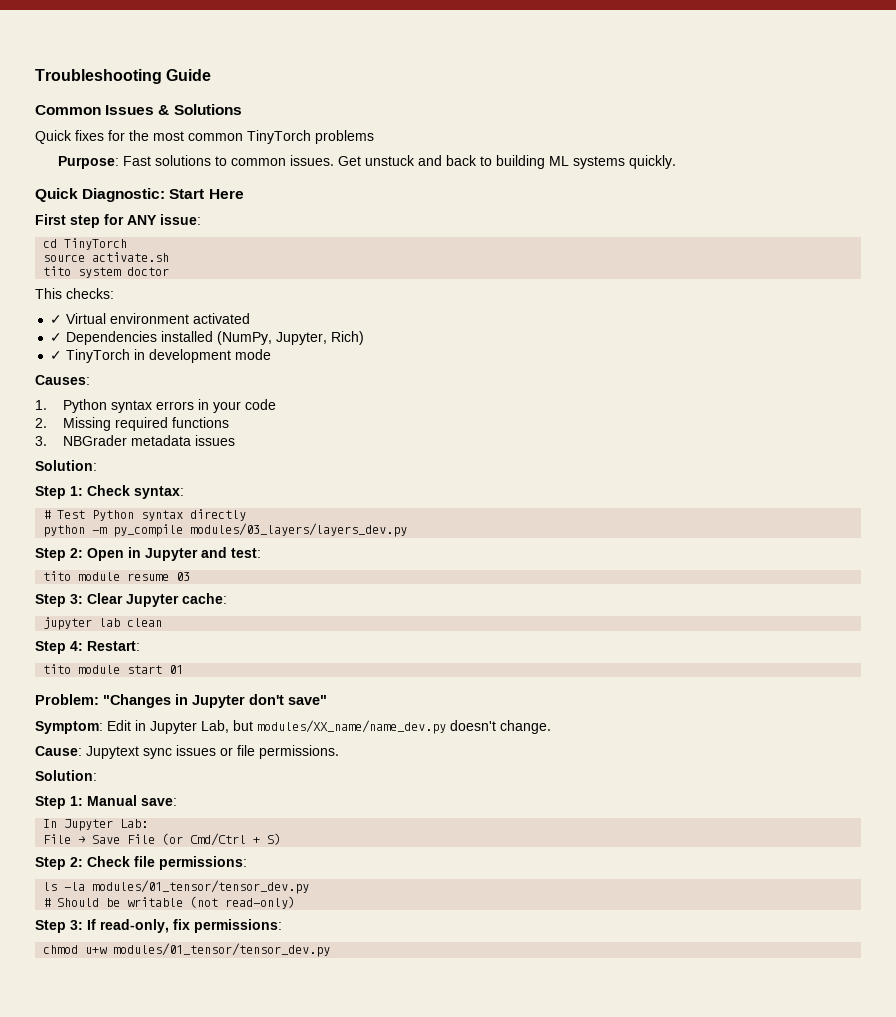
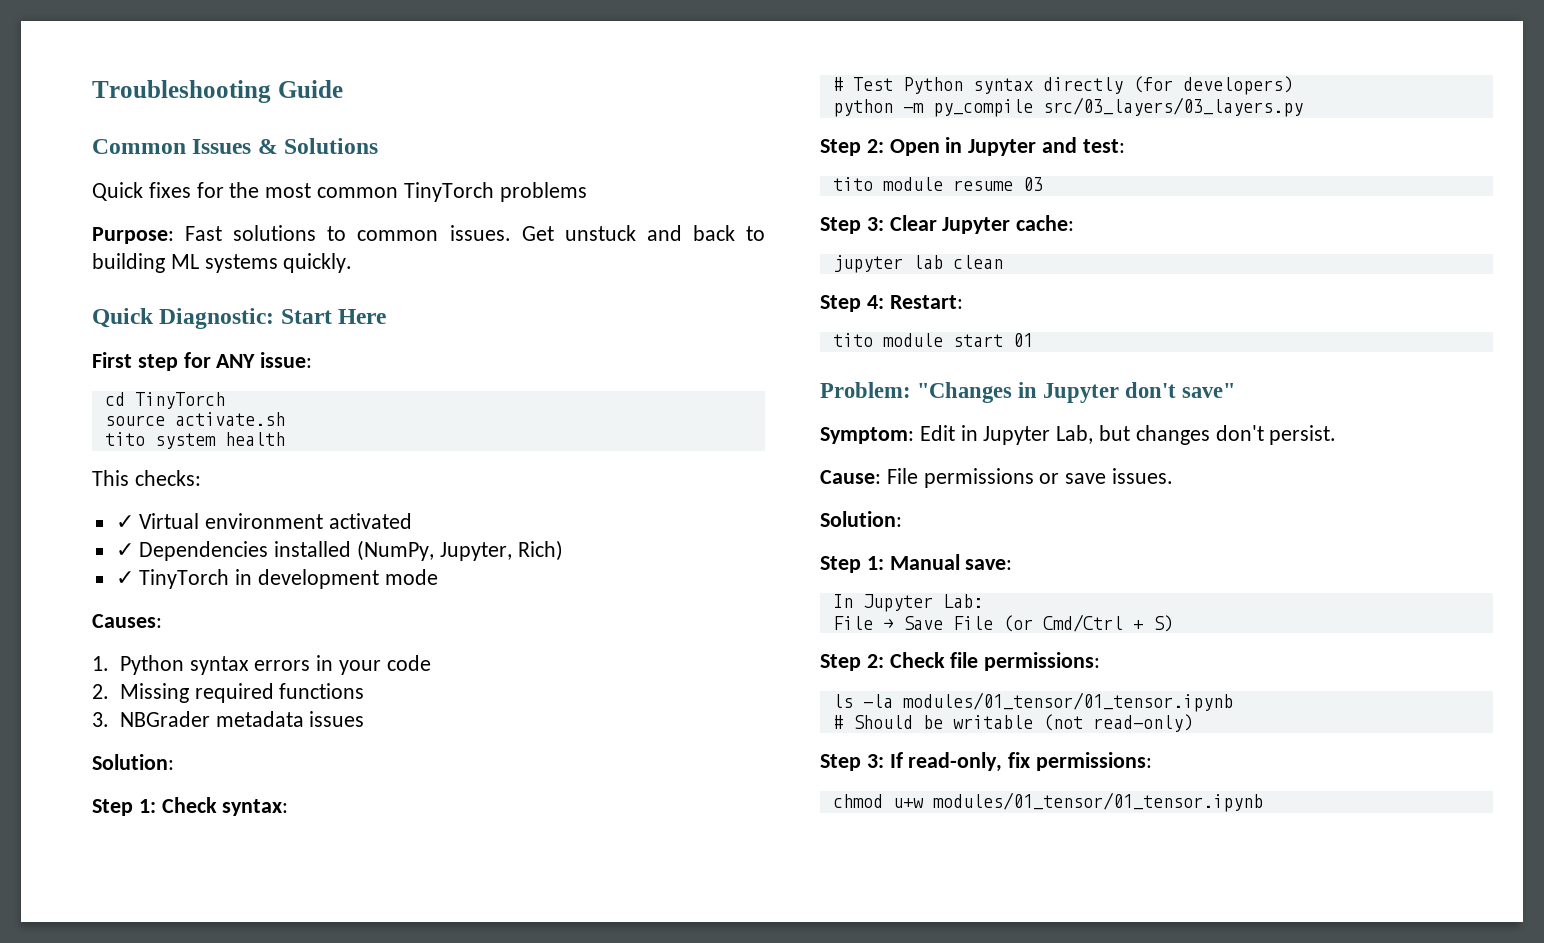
- tito system doctor
+ tito system health
- # Test Python syntax directly
+ # Test Python syntax directly (for developers)
- python -m py_compile modules/03_layers/layers_dev.py
+ python -m py_compile src/03_layers/03_layers.py
- Symptom: Edit in Jupyter Lab, but modules/XX_name/name_dev.py doesn't change.
- Cause: Jupytext sync issues or file permissions.
+ Symptom: Edit in Jupyter Lab, but changes don't persist.
+ Cause: File permissions or save issues.
- ls -la modules/01_tensor/tensor_dev.py
+ ls -la modules/01_tensor/01_tensor.ipynb
- chmod u+w modules/01_tensor/tensor_dev.py
+ chmod u+w modules/01_tensor/01_tensor.ipynb

